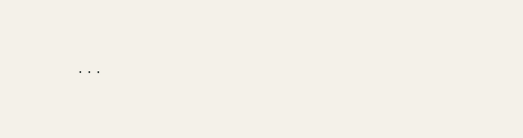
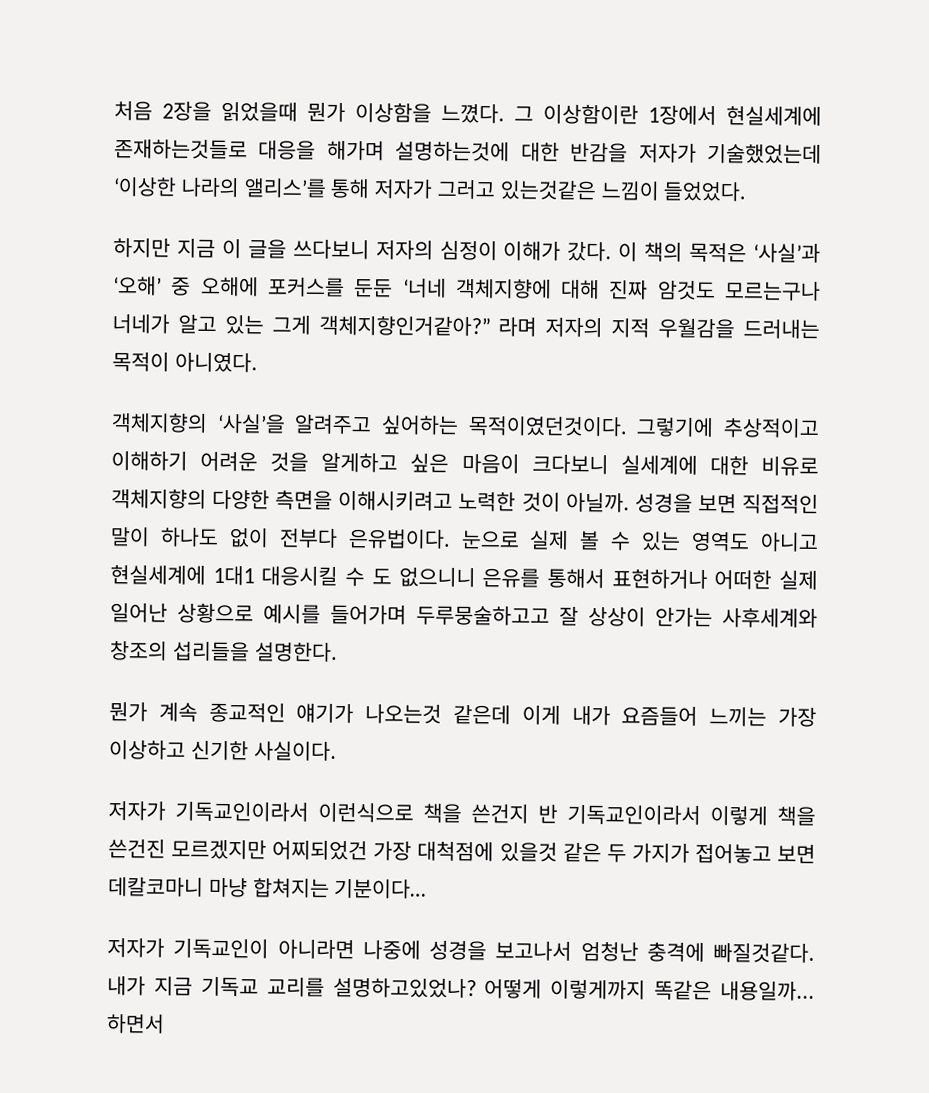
- ...
+ 처음 2장을 읽었을때 뭔가 이상함을 느꼈다. 그 이상함이란 1장에서 현실세계에 존재하는것들로 대응을 해가며 설명하는것에 대한 반감을 저자가 기술했었는데 ‘이상한 나라의 앨리스’를 통해 저자가 그러고 있는것같은 느낌이 들었었다.
+ 하지만 지금 이 글을 쓰다보니 저자의 심정이 이해가 갔다. 이 책의 목적은 ‘사실’과 ‘오해’ 중 오해에 포커스를 둔둔 ‘너네 객체지향에 대해 진짜 암것도 모르는구나 너네가 알고 있는 그게 객체지향인거같아?” 라며 저자의 지적 우월감을 드러내는 목적이 아니였다.
+ 객체지향의 ‘사실’을 알려주고 싶어하는 목적이였던것이다. 그렇기에 추상적이고 이해하기 어려운 것을 알게하고 싶은 마음이 크다보니 실세계에 대한 비유로 객체지향의 다양한 측면을 이해시키려고 노력한 것이 아닐까. 성경을 보면 직접적인 말이 하나도 없이 전부다 은유법이다. 눈으로 실제 볼 수 있는 영역도 아니고 현실세계에 1대1 대응시킬 수 도 없으니니 은유를 통해서 표현하거나 어떠한 실제 일어난 상황으로 예시를 들어가며 두루뭉술하고고 잘 상상이 안가는 사후세계와 창조의 섭리들을 설명한다.
+ 뭔가 계속 종교적인 얘기가 나오는것 같은데 이게 내가 요즘들어 느끼는 가장 이상하고 신기한 사실이다.
+ 저자가 기독교인이라서 이런식으로 책을 쓴건지 반 기독교인이라서 이렇게 책을 쓴건진 모르겠지만 어찌되었건 가장 대척점에 있을것 같은 두 가지가 접어놓고 보면 데칼코마니 마냥 합쳐지는 기분이다…
+ 저자가 기독교인이 아니라면 나중에 성경을 보고나서 엄청난 충격에 빠질것같다. 내가 지금 기독교 교리를 설명하고있었나? 어떻게 이렇게까지 똑같은 내용일까... 하면서

